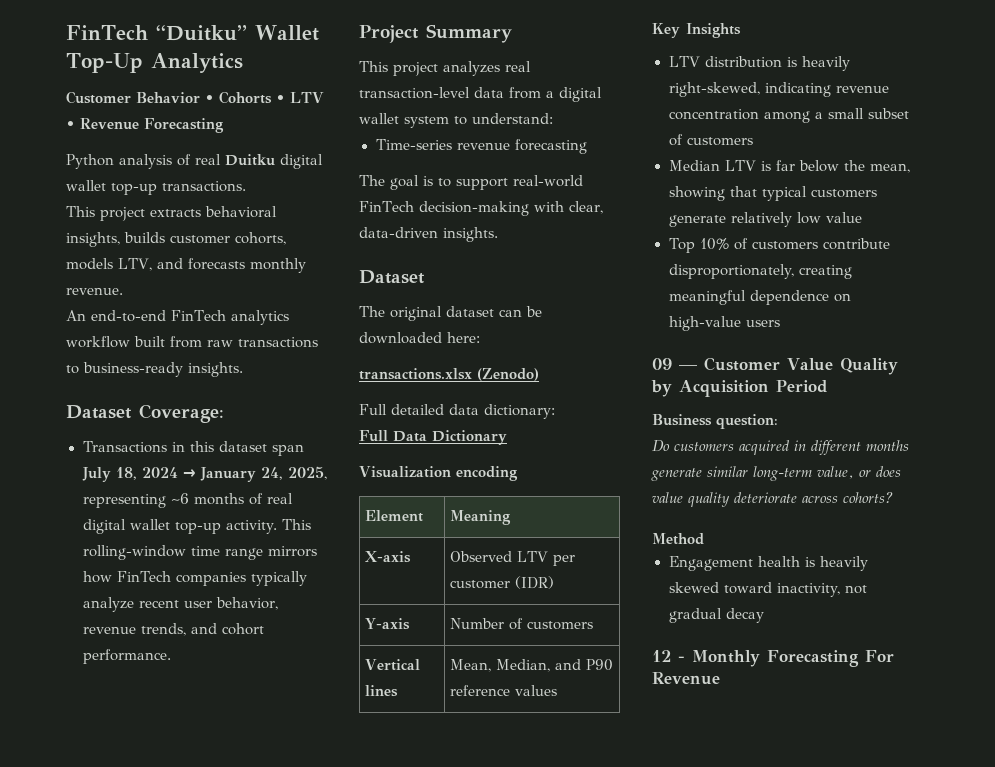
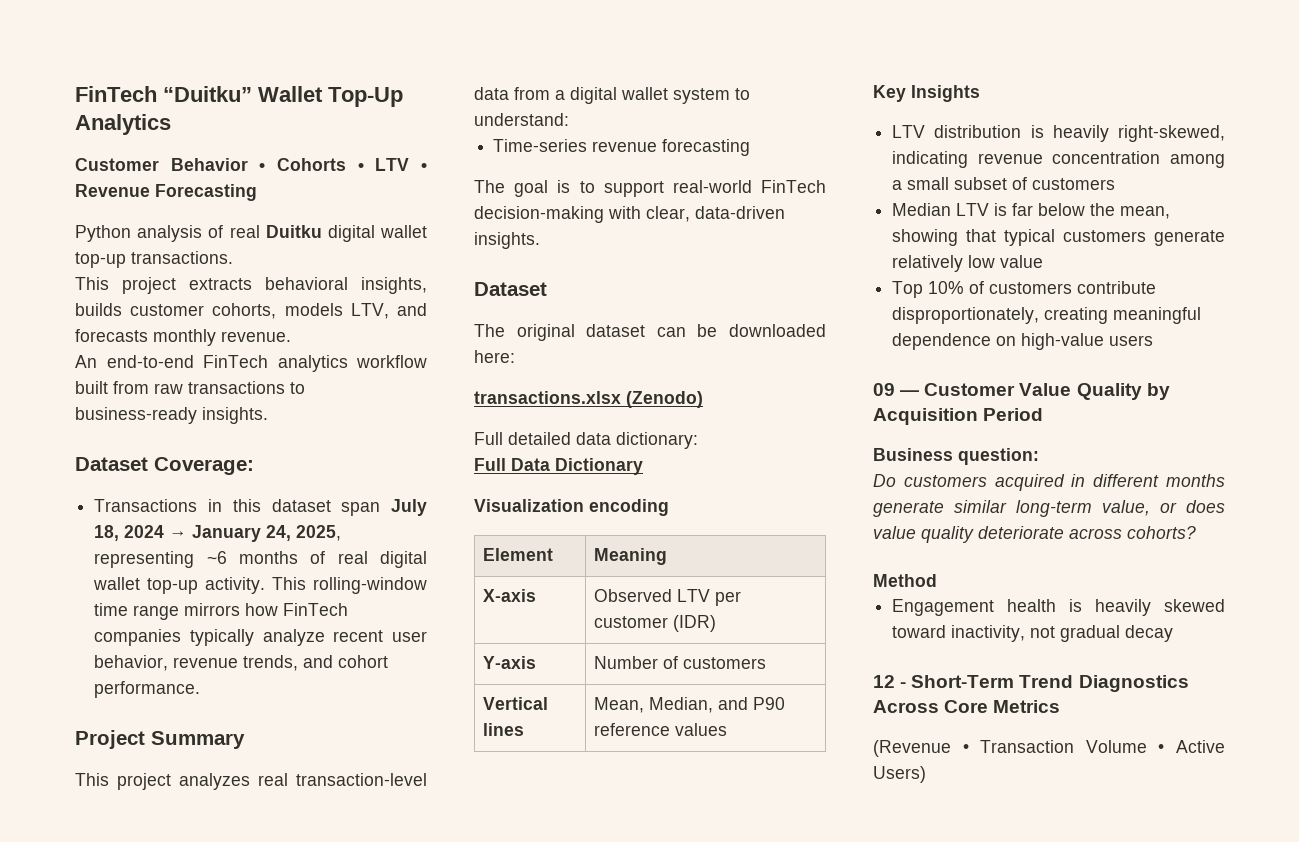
- 12 - Monthly Forecasting For Revenue
+ 12 - Short-Term Trend Diagnostics Across Core Metrics
+ (Revenue • Transaction Volume • Active Users)

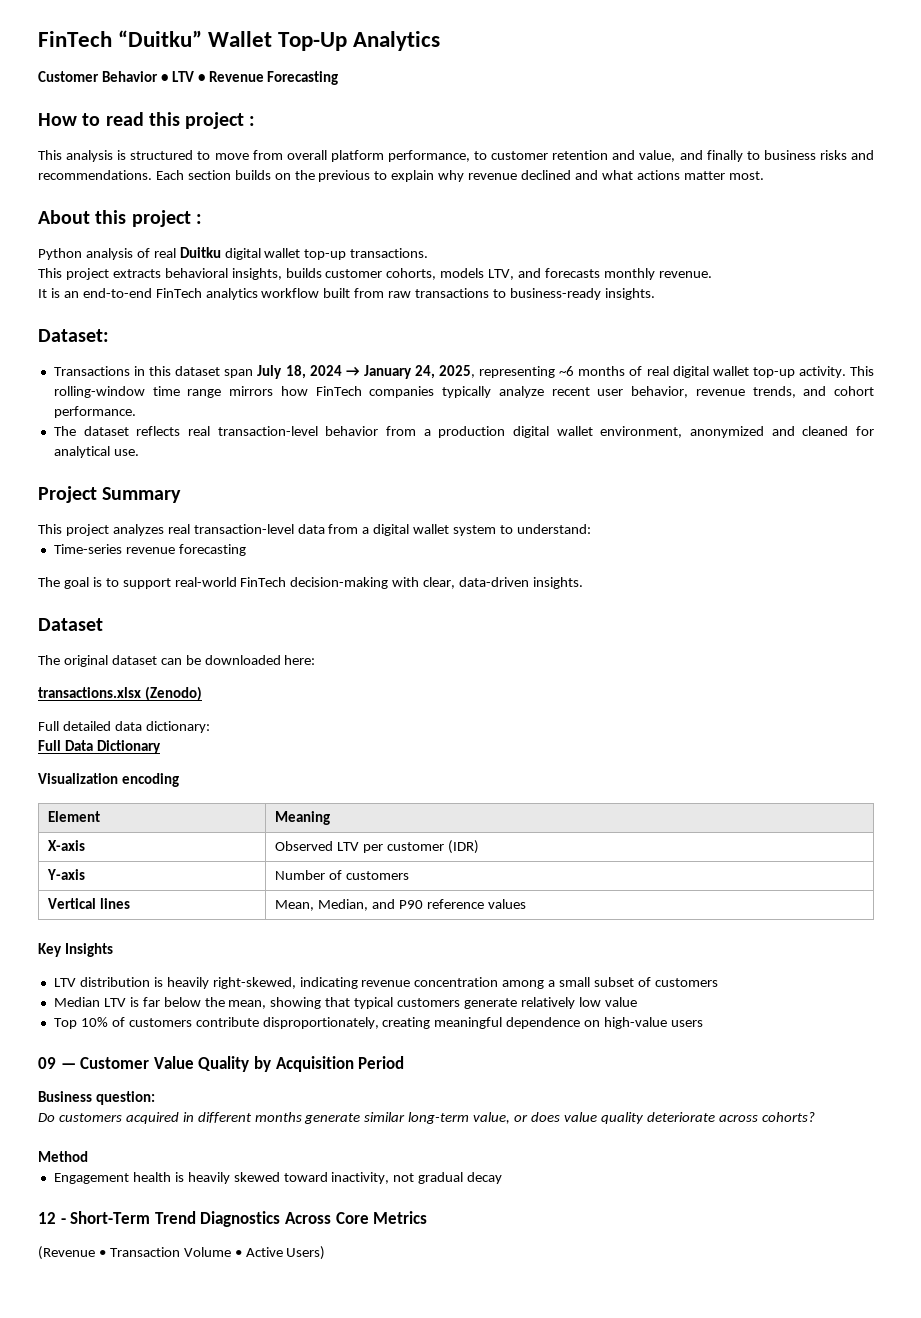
- Customer Behavior • Cohorts • LTV • Revenue Forecasting
+ Customer Behavior • LTV • Revenue Forecasting
+ How to read this project :
+ This analysis is structured to move from overall platform performance, to customer retention and value, and finally to business risks and recommendations. Each section builds on the previous to explain why revenue declined and what actions matter most.
+ About this project :
- An end-to-end FinTech analytics workflow built from raw transactions to business-ready insights.
+ It is an end-to-end FinTech analytics workflow built from raw transactions to business-ready insights.
- Dataset Coverage:
+ Dataset:
+ The dataset reflects real transaction-level behavior from a production digital wallet environment, anonymized and cleaned for analytical use.

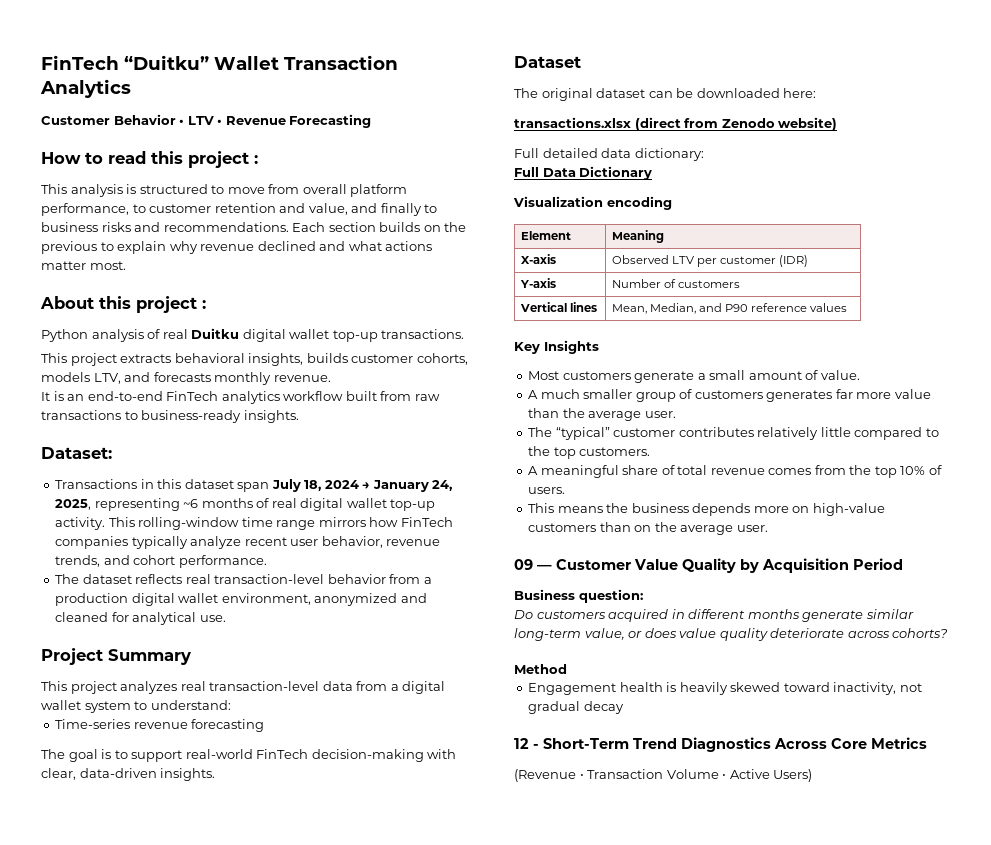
- FinTech “Duitku” Wallet Top-Up Analytics
+ FinTech “Duitku” Wallet Transaction Analytics
- transactions.xlsx (Zenodo)
+ transactions.xlsx (direct from Zenodo website)
- LTV distribution is heavily right-skewed, indicating revenue concentration among a small subset of customers
- Median LTV is far below the mean, showing that typical customers generate relatively low value
- Top 10% of customers contribute disproportionately, creating meaningful dependence on high-value users
+ Most customers generate a small amount of value.
+ A much smaller group of customers generates far more value than the average user.
+ The “typical” customer contributes relatively little compared to the top customers.
+ A meaningful share of total revenue comes from the top 10% of users.
+ This means the business depends more on high-value customers than on the average user.

